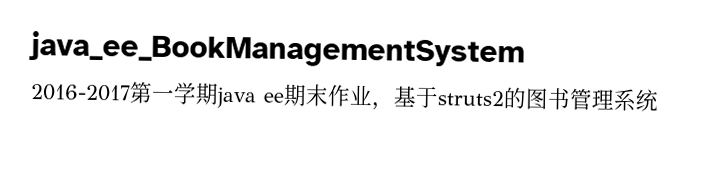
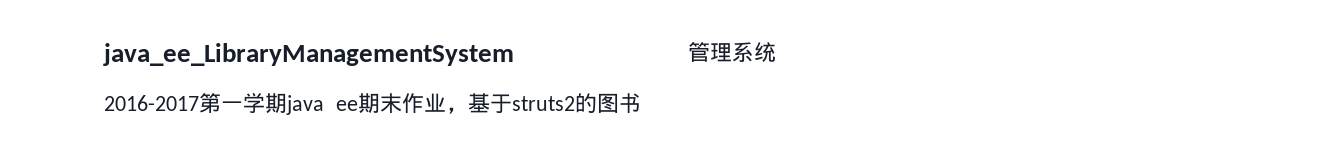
- java_ee_BookManagementSystem
+ java_ee_LibraryManagementSystem

